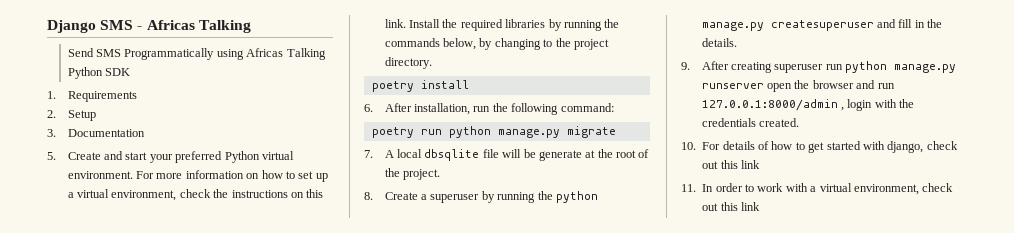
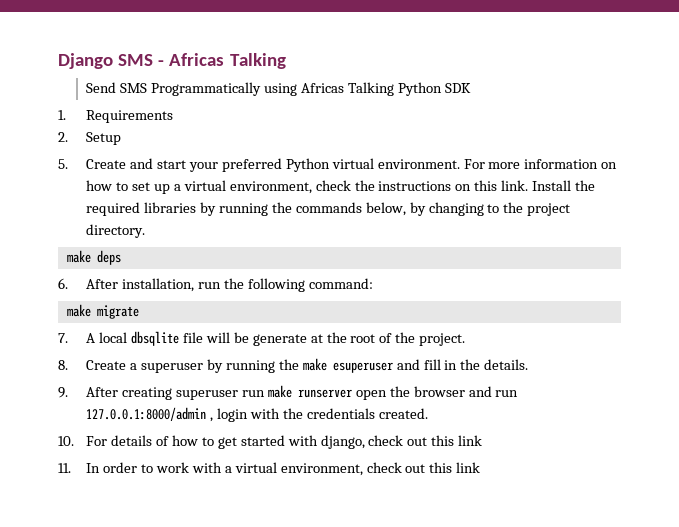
- 3. Documentation
- poetry install
+ make deps
- poetry run python manage.py migrate
+ make migrate
- 8. Create a superuser by running the python manage.py createsuperuser and fill in the details.
+ 8. Create a superuser by running the make esuperuser and fill in the details.
- 9. After creating superuser run python manage.py runserver open the browser and run 127.0.0.1:8000/admin , login with the credentials created.
+ 9. After creating superuser run make runserver open the browser and run 127.0.0.1:8000/admin , login with the credentials created.

